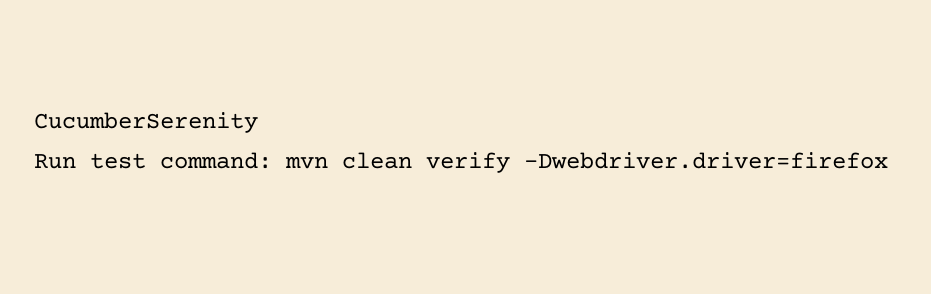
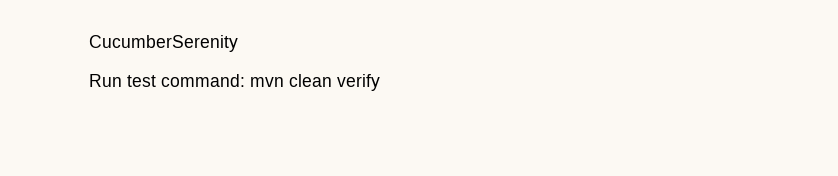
- Run test command: mvn clean verify -Dwebdriver.driver=firefox
+ Run test command: mvn clean verify

